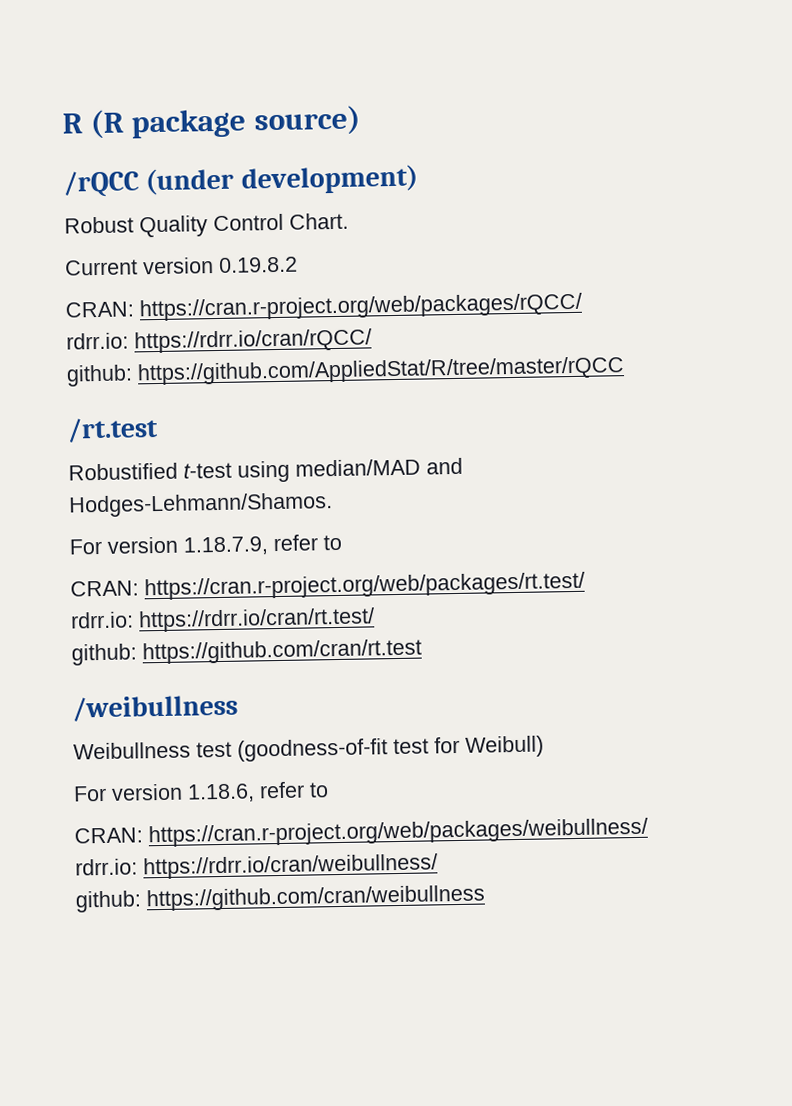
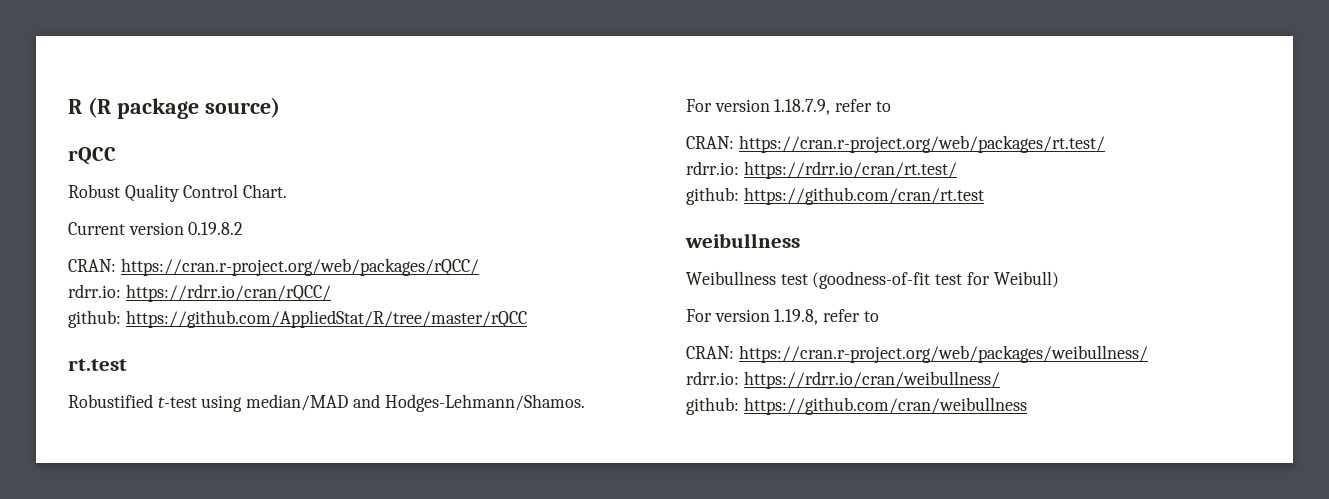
- /rQCC (under development)
+ rQCC
- /rt.test
+ rt.test
- /weibullness
+ weibullness
- For version 1.18.6, refer to
+ For version 1.19.8, refer to

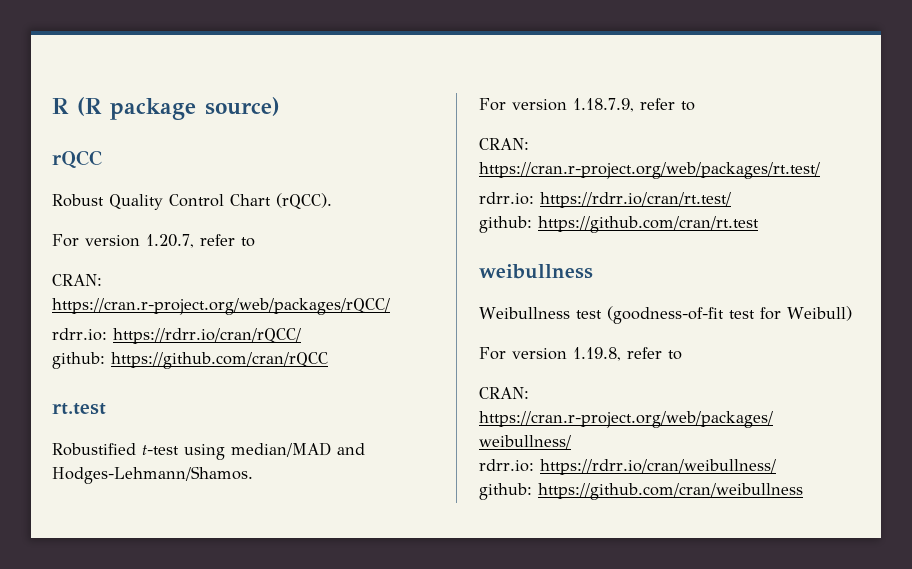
- Robust Quality Control Chart.
- Current version 0.19.8.2
+ Robust Quality Control Chart (rQCC).
+ For version 1.20.7, refer to
- github: https://github.com/AppliedStat/R/tree/master/rQCC
+ github: https://github.com/cran/rQCC

